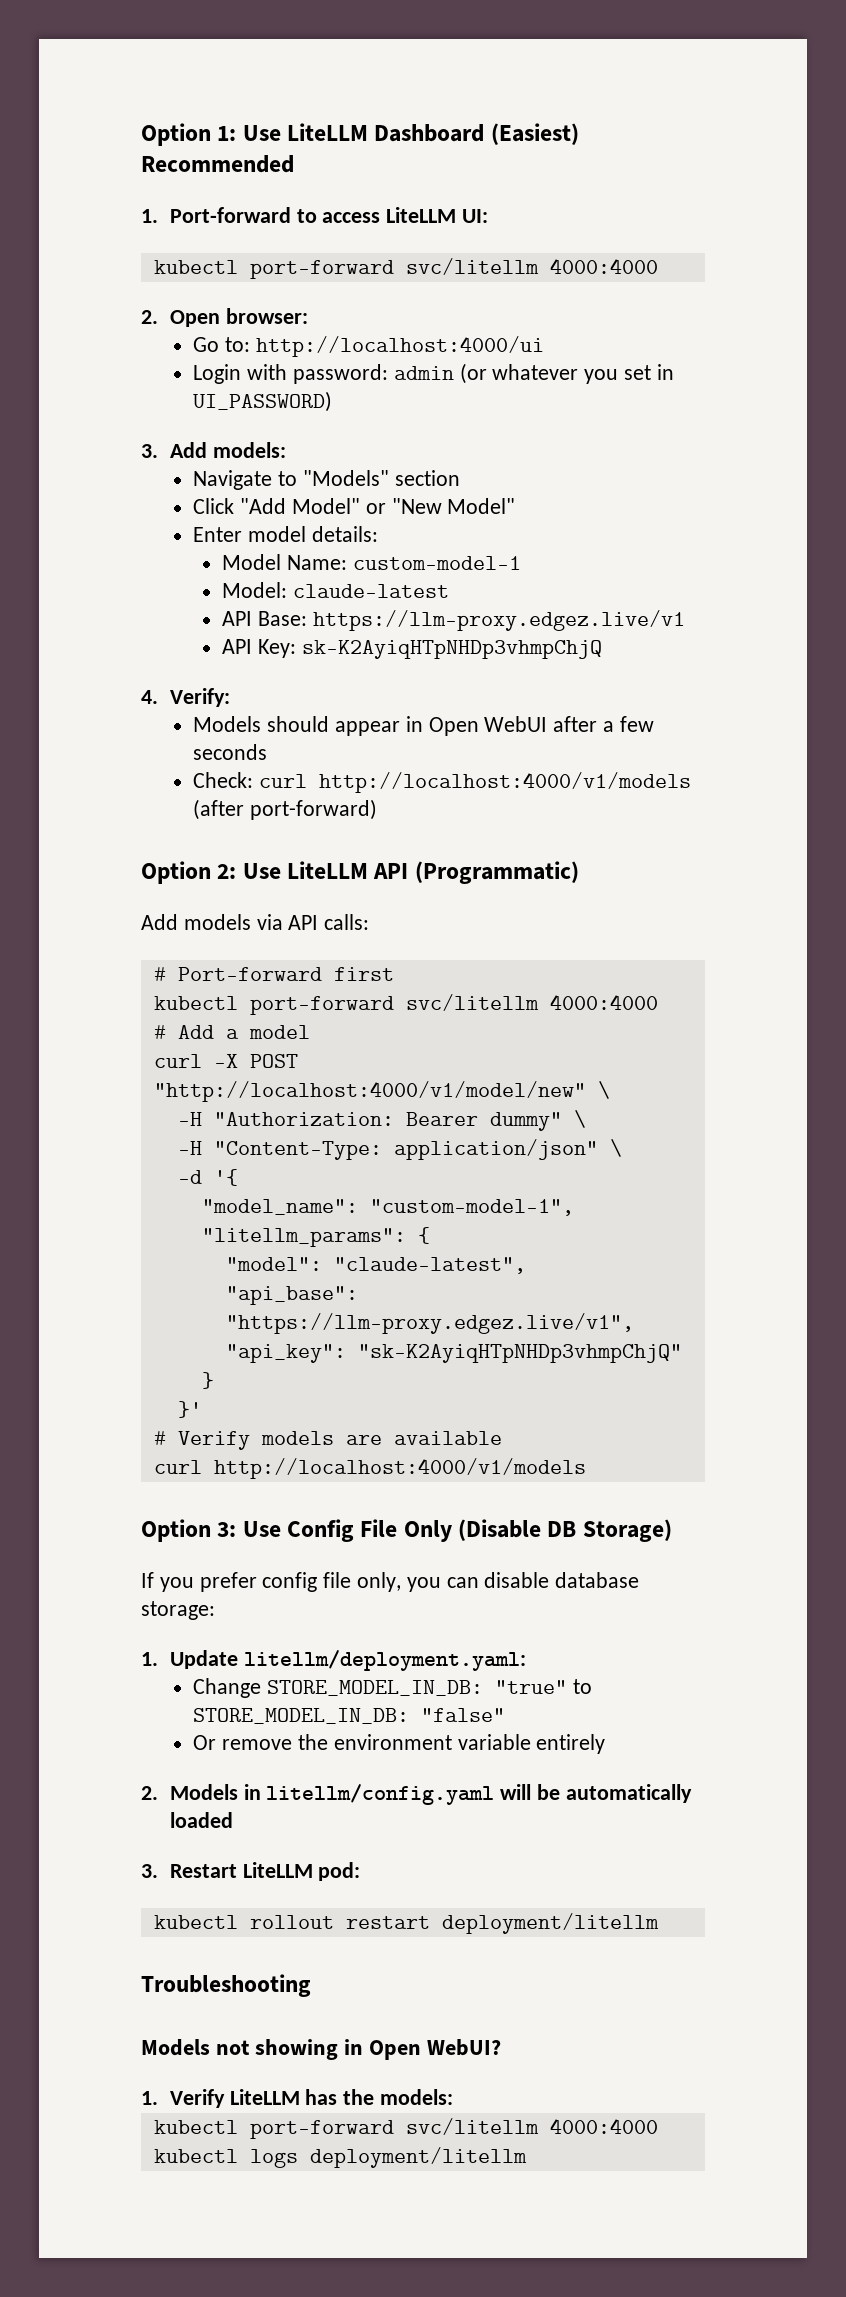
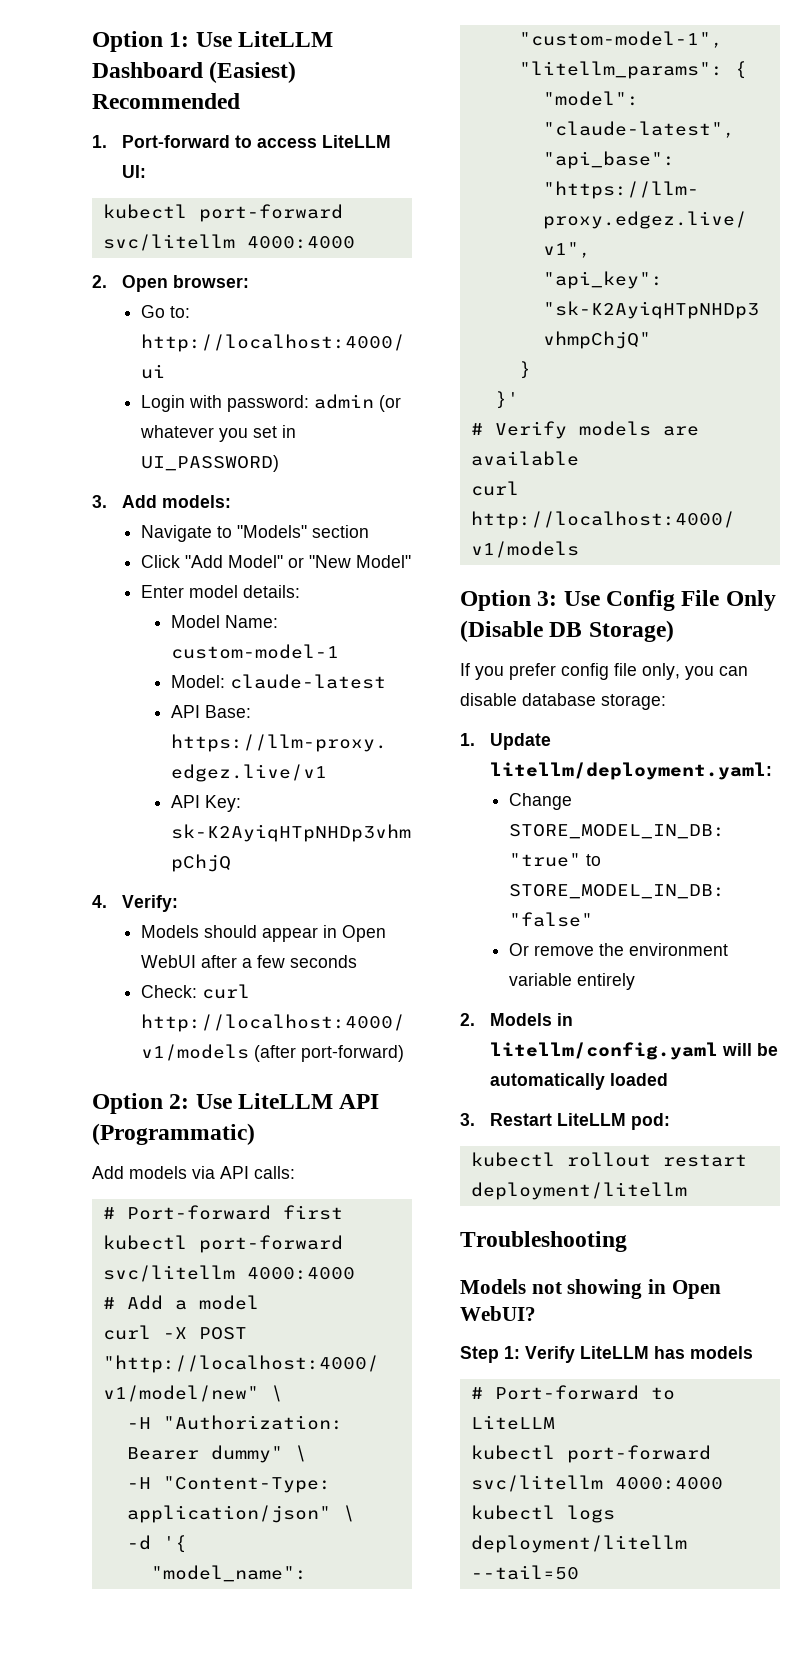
- 1. Verify LiteLLM has the models:
+ Step 1: Verify LiteLLM has models
+ # Port-forward to LiteLLM
- kubectl logs deployment/litellm
+ kubectl logs deployment/litellm --tail=50

